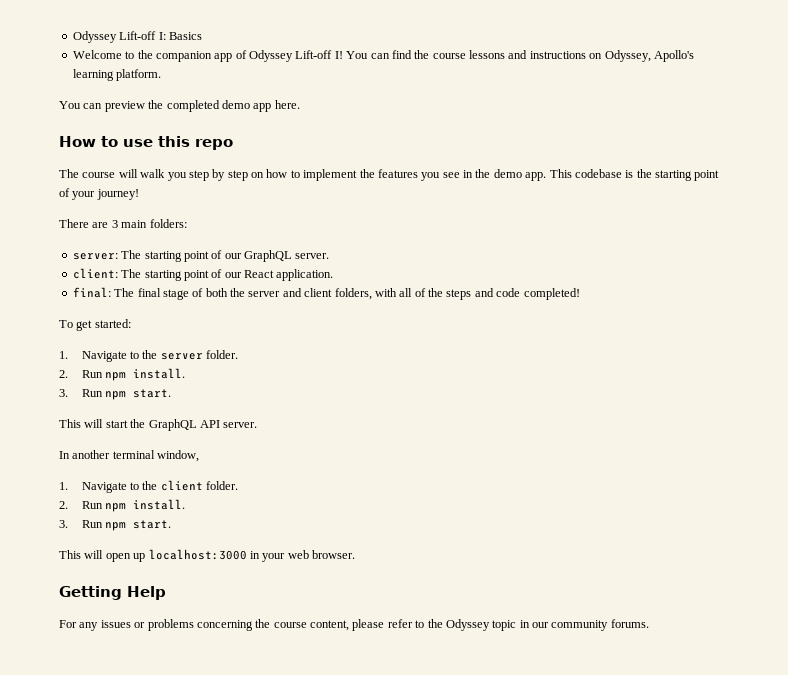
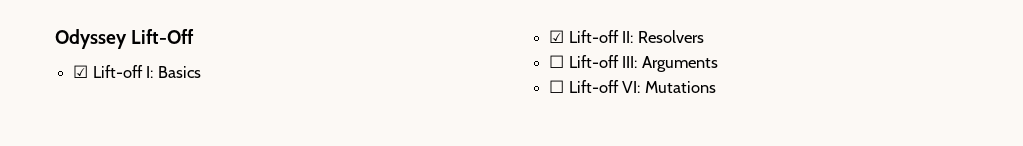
- Odyssey Lift-off I: Basics
+ Odyssey Lift-Off
+ ☑ Lift-off I: Basics
- Welcome to the companion app of Odyssey Lift-off I! You can find the course lessons and instructions on Odyssey, Apollo's learning platform.
- You can preview the completed demo app here.
- How to use this repo
- The course will walk you step by step on how to implement the features you see in the demo app. This codebase is the starting point of your journey!
- There are 3 main folders:
- server: The starting point of our GraphQL server.
- client: The starting point of our React application.
- final: The final stage of both the server and client folders, with all of the steps and code completed!
- To get started:
- 1. Navigate to the server folder.
- 2. Run npm install.
- 3. Run npm start.
- This will start the GraphQL API server.
- In another terminal window,
- 1. Navigate to the client folder.
- 2. Run npm install.
- 3. Run npm start.
- This will open up localhost:3000 in your web browser.
- Getting Help
- For any issues or problems concerning the course content, please refer to the Odyssey topic in our community forums.
+ ☑ Lift-off II: Resolvers
+ ☐ Lift-off III: Arguments
+ ☐ Lift-off VI: Mutations

